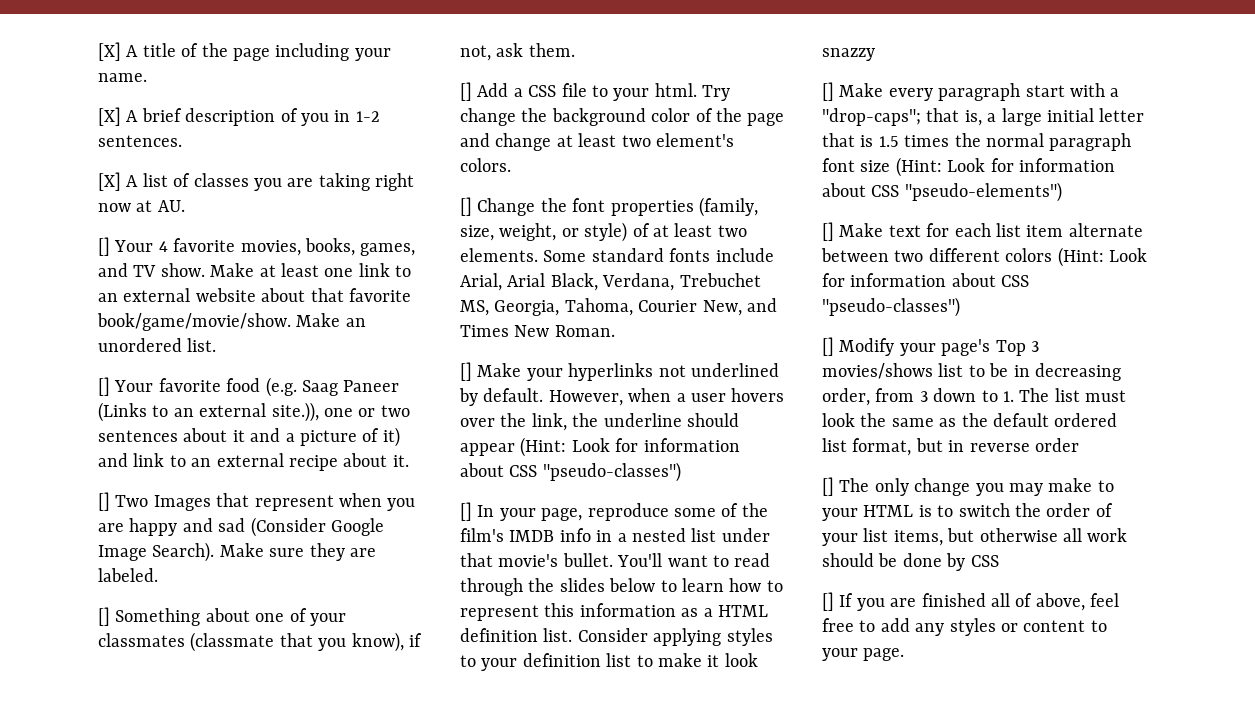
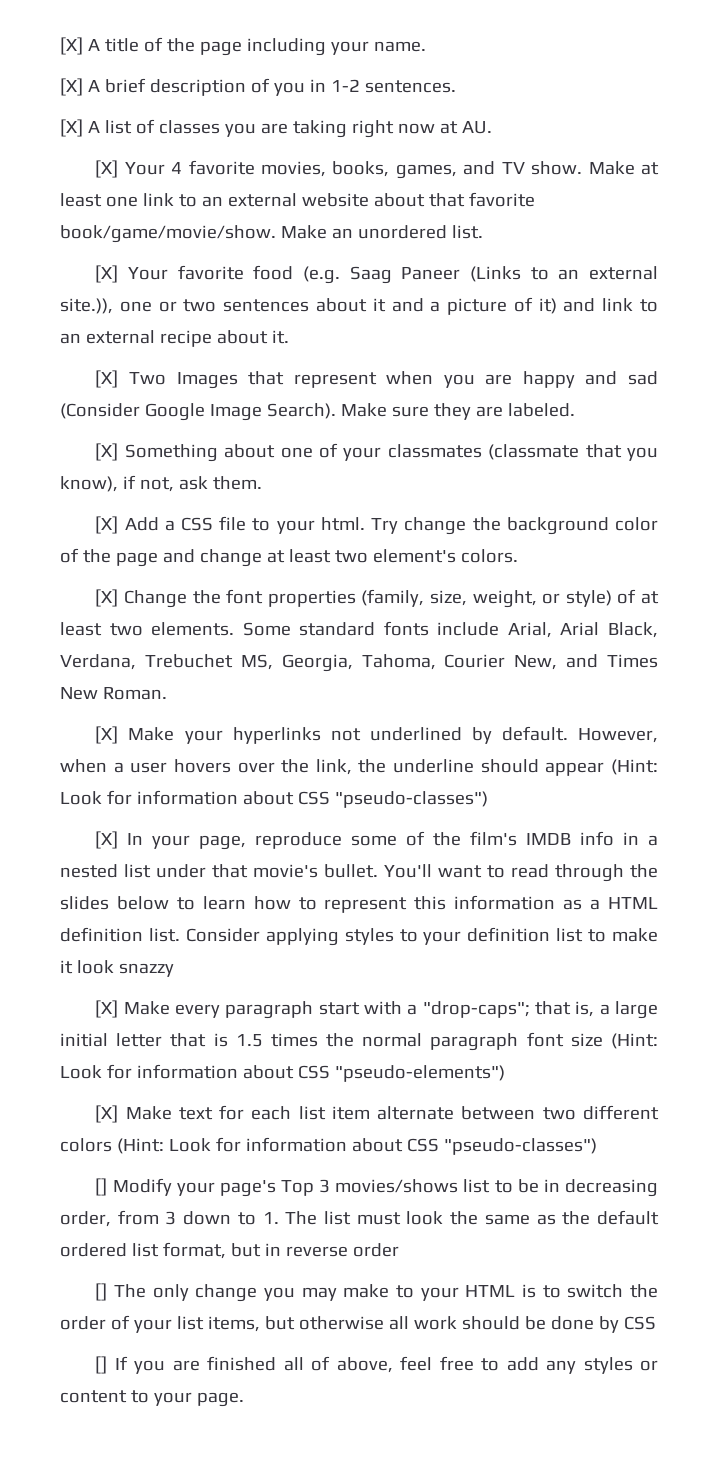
- [] Your 4 favorite movies, books, games, and TV show.
+ [X] Your 4 favorite movies, books, games, and TV show.
- [] Your favorite food (e.g. Saag Paneer (Links to an external site.)), one or two sentences about it and a picture of it) and link to an external recipe about it.
+ [X] Your favorite food (e.g. Saag Paneer (Links to an external site.)), one or two sentences about it and a picture of it) and link to an external recipe about it.
- [] Two Images that represent when you are happy and sad (Consider Google Image Search).
+ [X] Two Images that represent when you are happy and sad (Consider Google Image Search).
- [] Something about one of your classmates (classmate that you know), if not, ask them.
+ [X] Something about one of your classmates (classmate that you know), if not, ask them.
- [] Add a CSS file to your html.
+ [X] Add a CSS file to your html.
- [] Change the font properties (family, size, weight, or style) of at least two elements.
+ [X] Change the font properties (family, size, weight, or style) of at least two elements.
- [] Make your hyperlinks not underlined by default.
+ [X] Make your hyperlinks not underlined by default.
- [] In your page, reproduce some of the film's IMDB info in a nested list under that movie's bullet.
+ [X] In your page, reproduce some of the film's IMDB info in a nested list under that movie's bullet.
- [] Make every paragraph start with a "drop-caps"; that is, a large initial letter that is 1.5 times the normal paragraph font size (Hint: Look for information about CSS "pseudo-elements")
+ [X] Make every paragraph start with a "drop-caps"; that is, a large initial letter that is 1.5 times the normal paragraph font size (Hint: Look for information about CSS "pseudo-elements")
- [] Make text for each list item alternate between two different colors (Hint: Look for information about CSS "pseudo-classes")
+ [X] Make text for each list item alternate between two different colors (Hint: Look for information about CSS "pseudo-classes")

